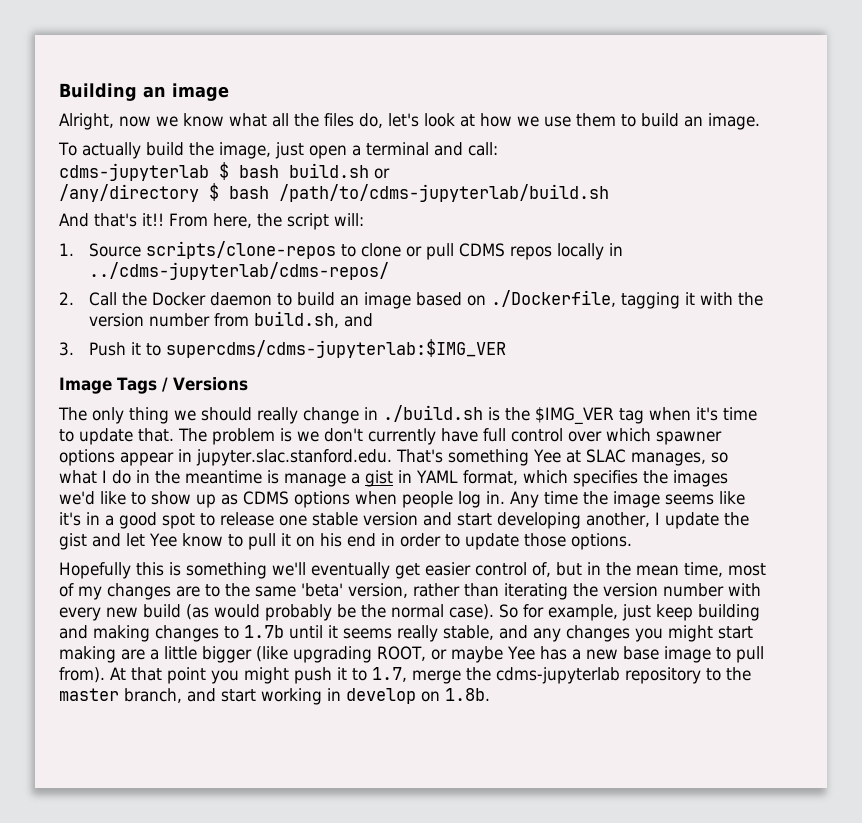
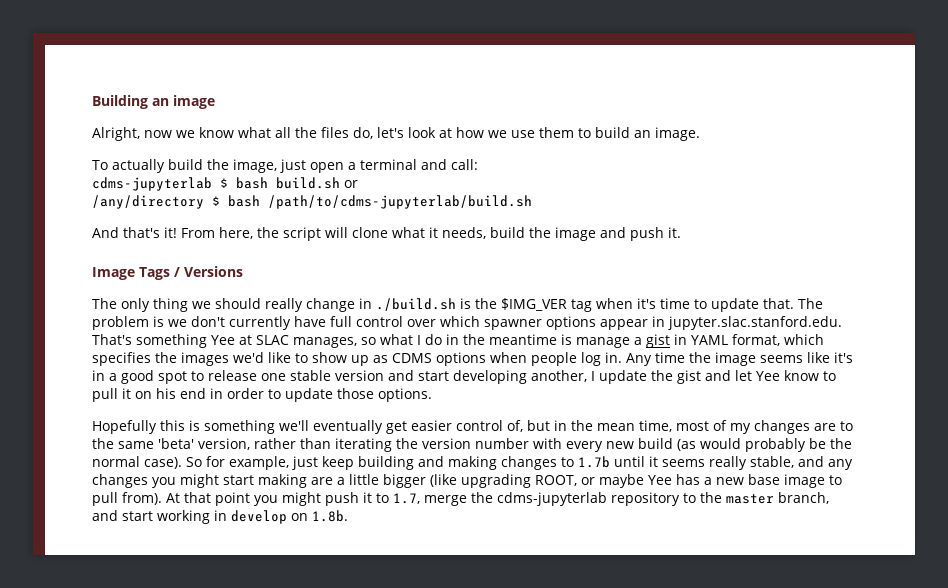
- And that's it!!
+ And that's it!
- From here, the script will:
- 1. Source scripts/clone-repos to clone or pull CDMS repos locally in ../cdms-jupyterlab/cdms-repos/
- 2. Call the Docker daemon to build an image based on ./Dockerfile, tagging it with the version number from build.sh, and
- 3. Push it to supercdms/cdms-jupyterlab:$IMG_VER
+ From here, the script will clone what it needs, build the image and push it.

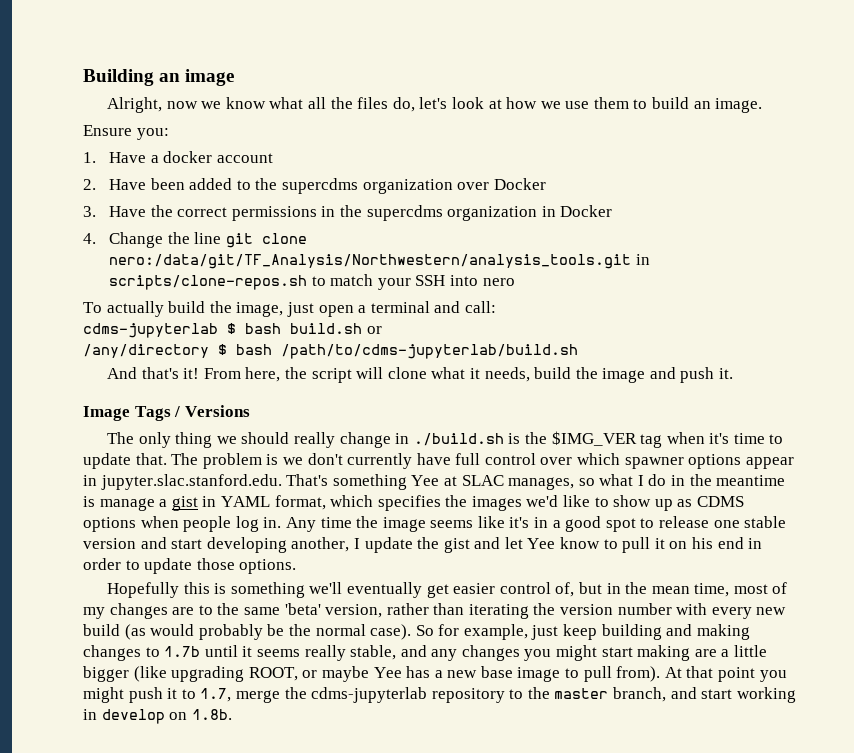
+ Ensure you:
+ 1. Have a docker account
+ 2. Have been added to the supercdms organization over Docker
+ 3. Have the correct permissions in the supercdms organization in Docker
+ 4. Change the line git clone nero:/data/git/TF_Analysis/Northwestern/analysis_tools.git in scripts/clone-repos.sh to match your SSH into nero

